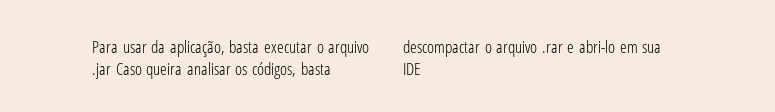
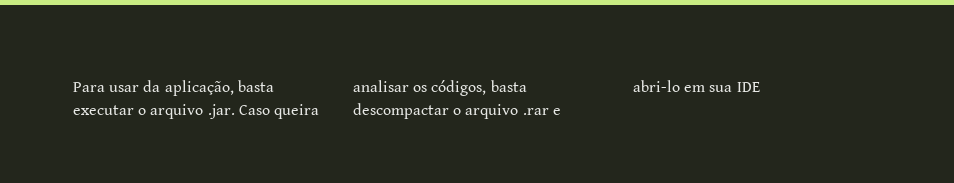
- Para usar da aplicação, basta executar o arquivo .jar Caso queira analisar os códigos, basta descompactar o arquivo .rar e abri-lo em sua IDE
+ Para usar da aplicação, basta executar o arquivo .jar. Caso queira analisar os códigos, basta descompactar o arquivo .rar e abri-lo em sua IDE

